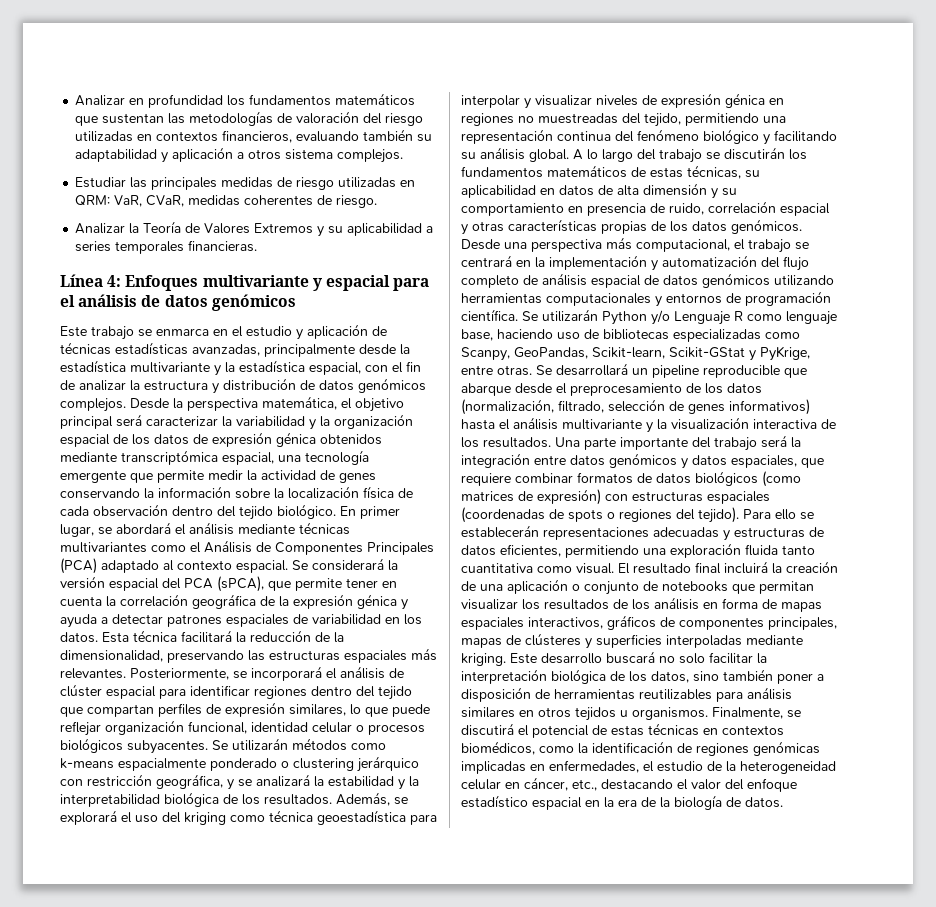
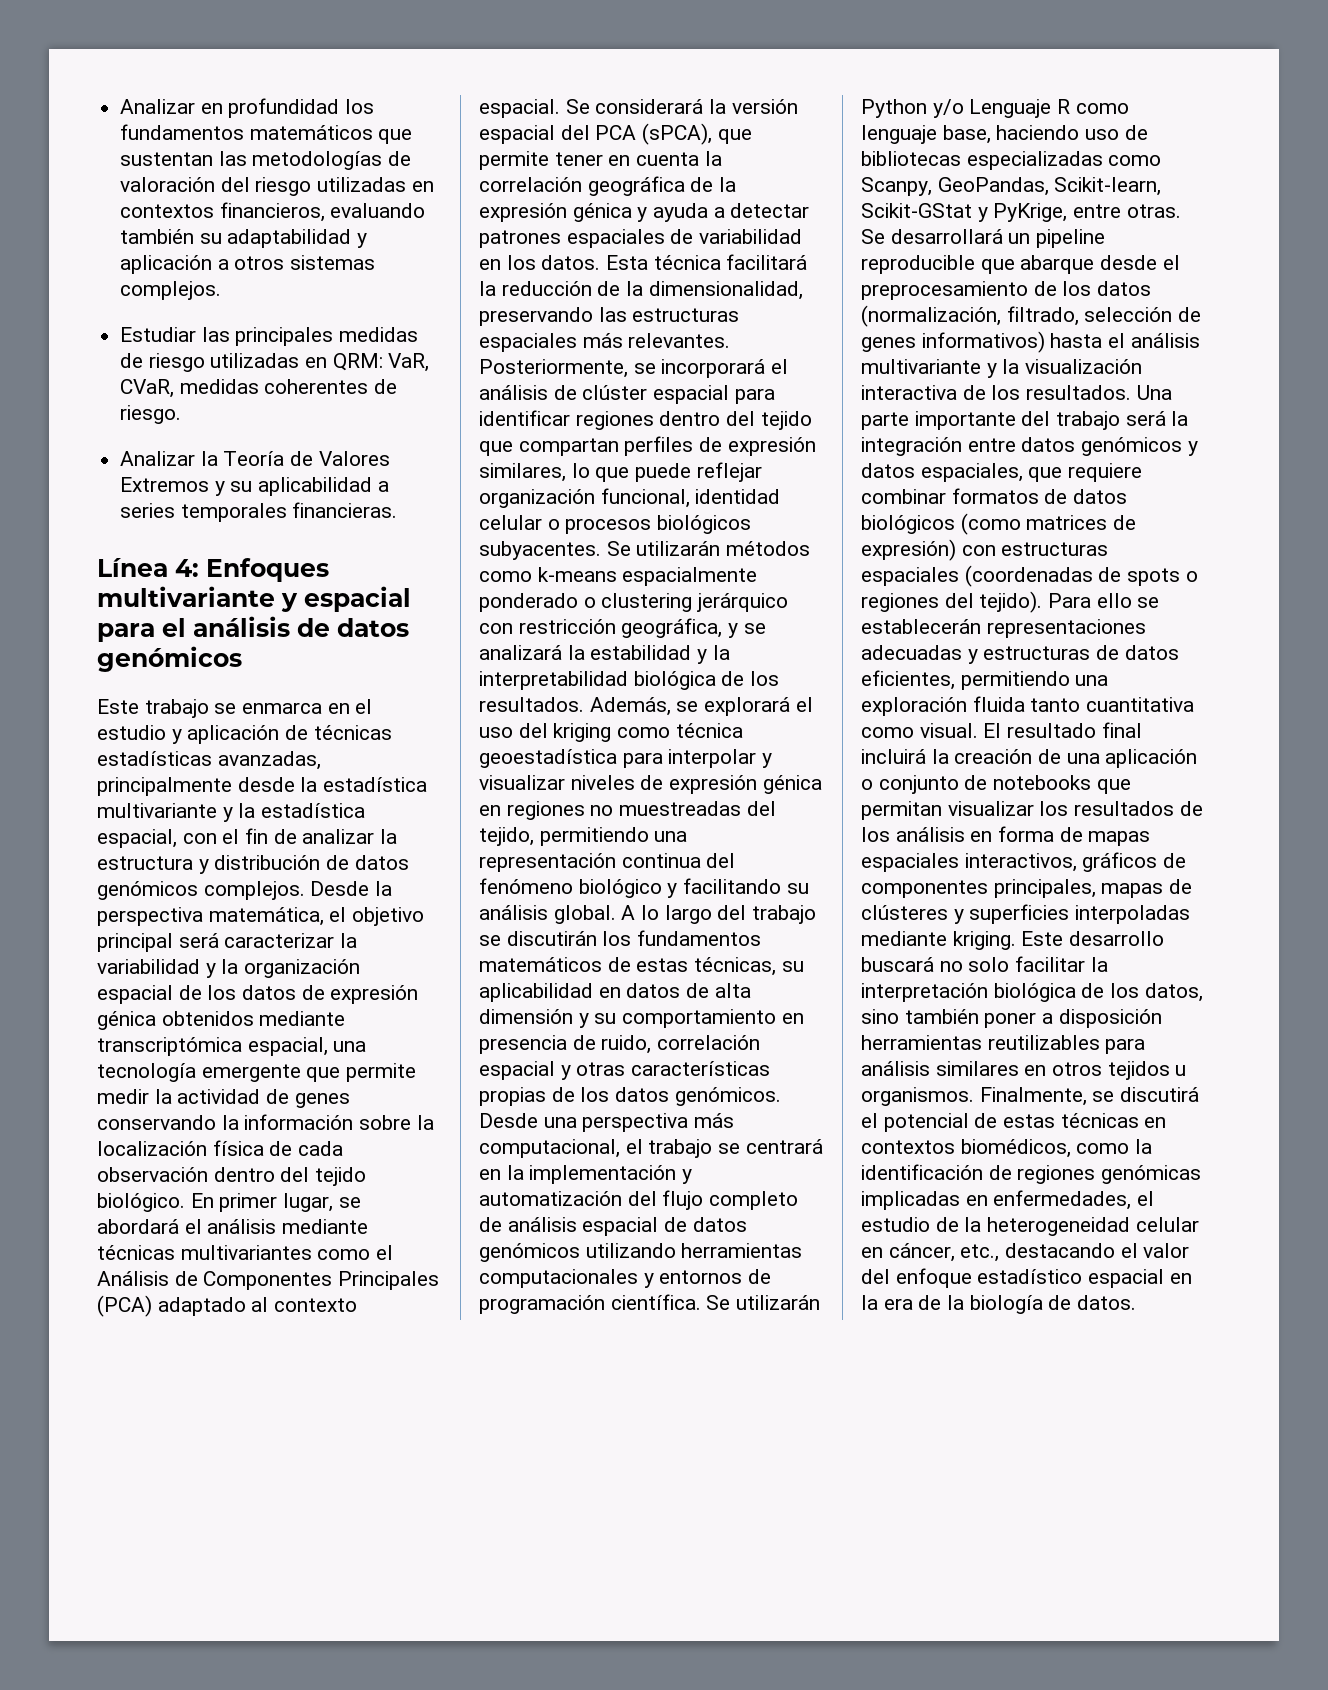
- Analizar en profundidad los fundamentos matemáticos que sustentan las metodologías de valoración del riesgo utilizadas en contextos financieros, evaluando también su adaptabilidad y aplicación a otros sistema complejos.
+ Analizar en profundidad los fundamentos matemáticos que sustentan las metodologías de valoración del riesgo utilizadas en contextos financieros, evaluando también su adaptabilidad y aplicación a otros sistemas complejos.
- Este desarrollo buscará no solo facilitar la interpretación biológica de los datos, sino también poner a disposición de herramientas reutilizables para análisis similares en otros tejidos u organismos.
+ Este desarrollo buscará no solo facilitar la interpretación biológica de los datos, sino también poner a disposición herramientas reutilizables para análisis similares en otros tejidos u organismos.

